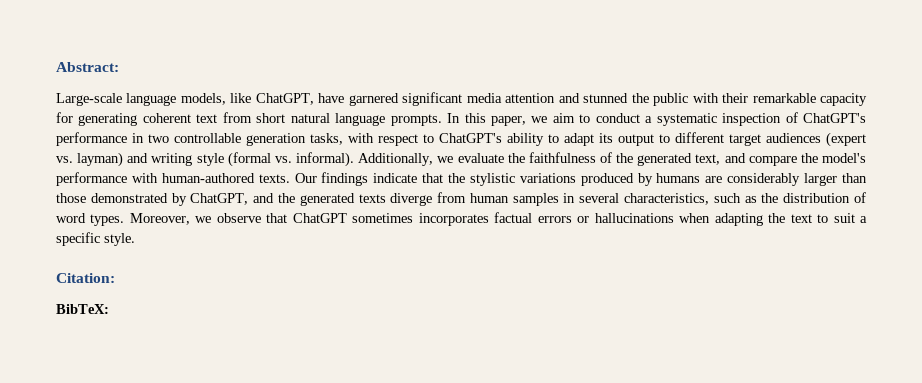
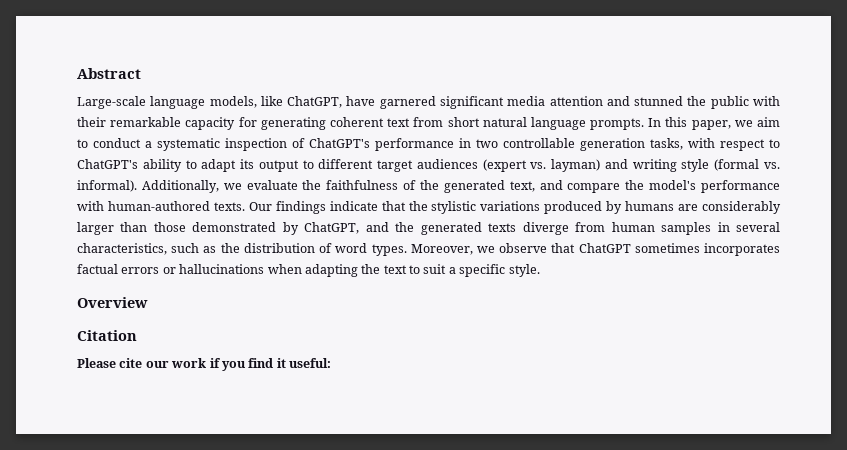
- Abstract:
+ Abstract
- Citation:
- BibTeX:
+ Overview
+ Citation
+ Please cite our work if you find it useful:

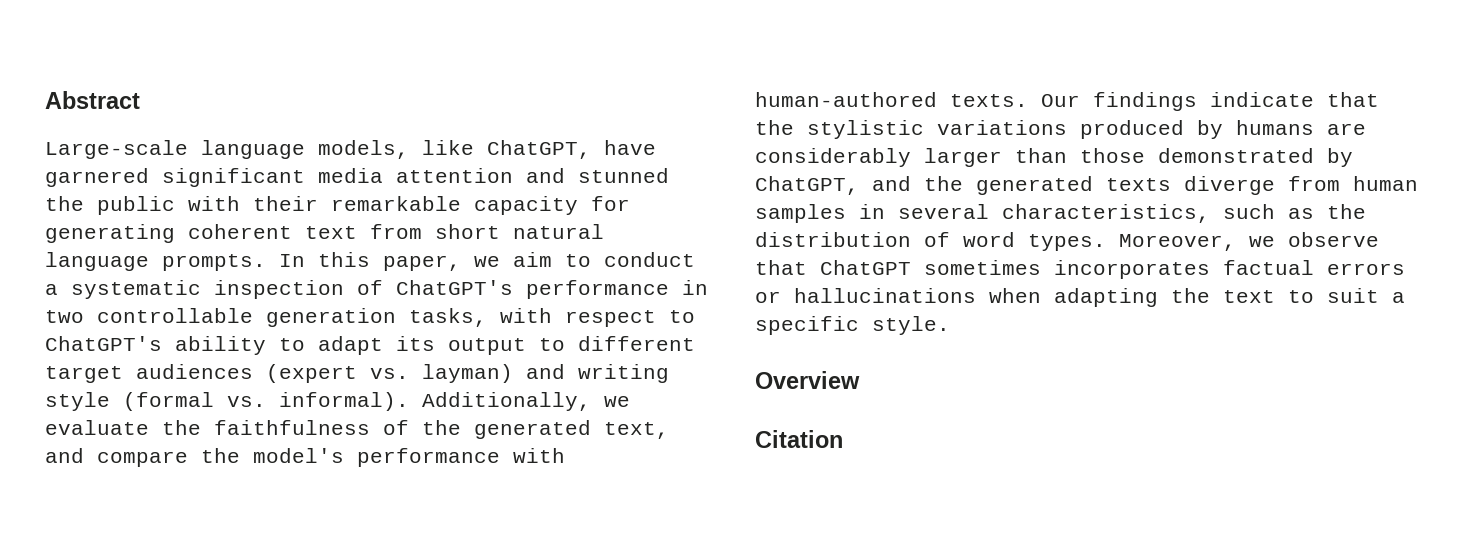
- Please cite our work if you find it useful:

